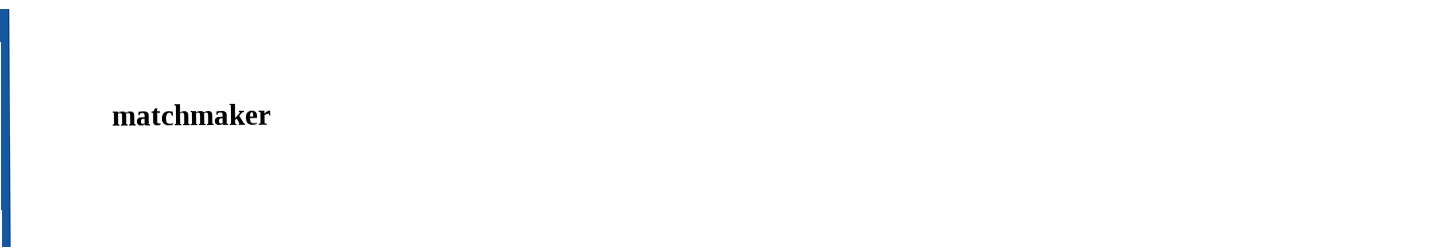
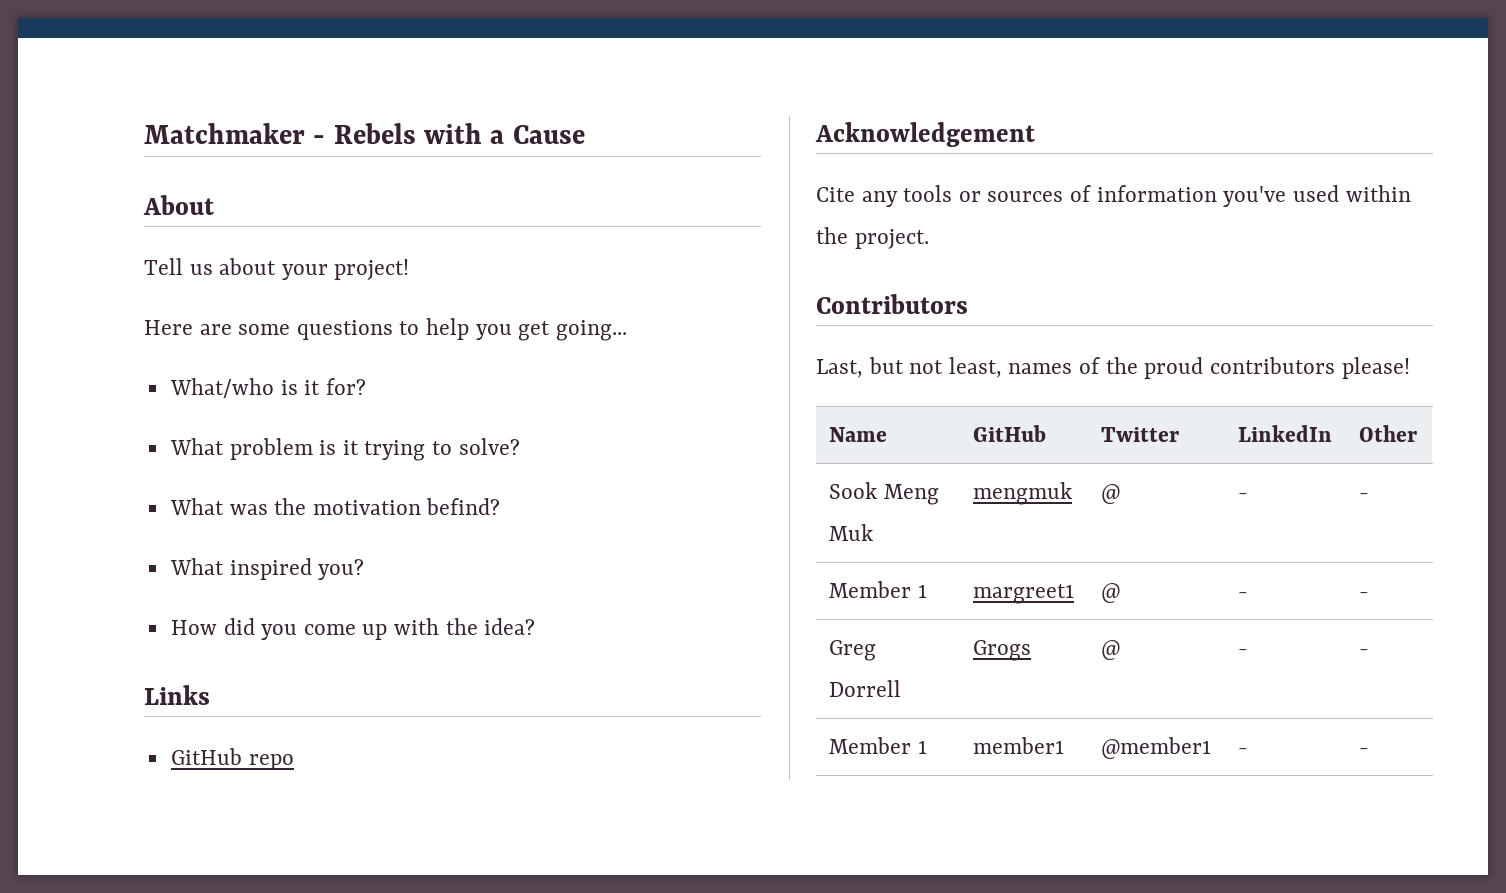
- matchmaker
+ Matchmaker - Rebels with a Cause
+ About
+ Tell us about your project!
+ Here are some questions to help you get going...
+ What/who is it for?
+ What problem is it trying to solve?
+ What was the motivation befind?
+ What inspired you?
+ How did you come up with the idea?
+ Links
+ GitHub repo
+ Acknowledgement
+ Cite any tools or sources of information you've used within the project.
+ Contributors
+ Last, but not least, names of the proud contributors please!
+ Name | GitHub | Twitter | LinkedIn | Other
+ Sook Meng Muk | mengmuk | @ | - | -
+ Member 1 | margreet1 | @ | - | -
+ Greg Dorrell | Grogs | @ | - | -
+ Member 1 | member1 | @member1 | - | -

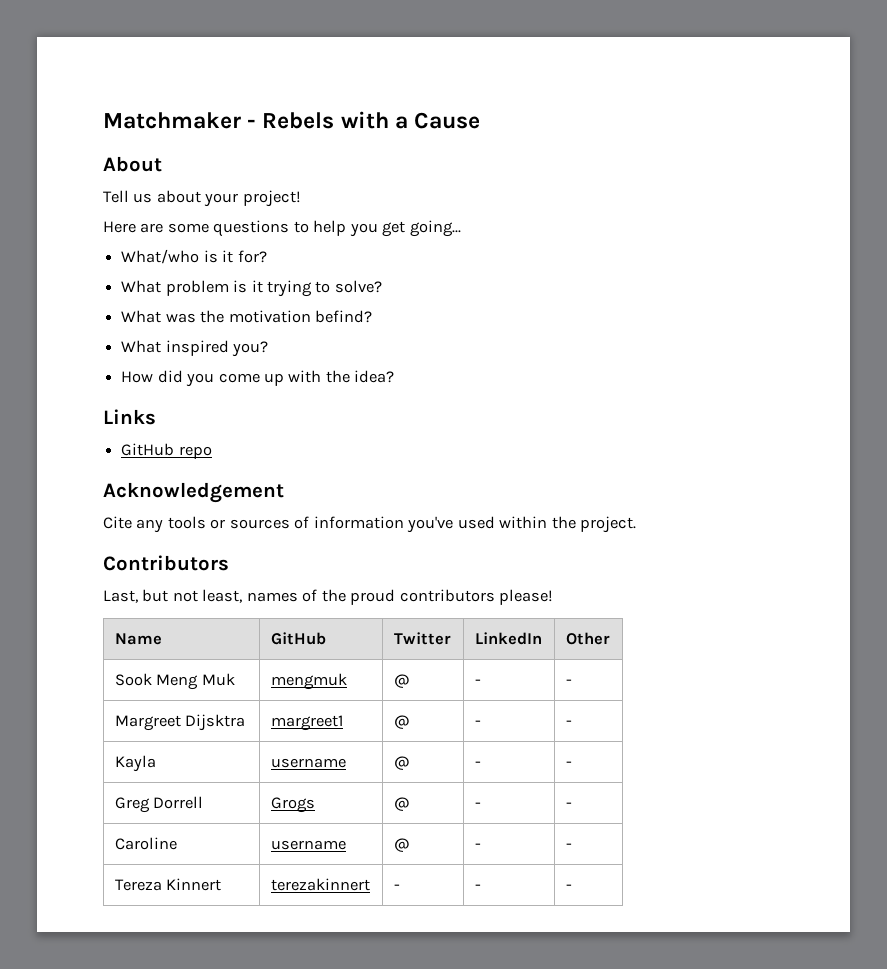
- Member 1 | margreet1 | @ | - | -
+ Margreet Dijsktra | margreet1 | @ | - | -
+ Kayla | username | @ | - | -
- Member 1 | member1 | @member1 | - | -
+ Caroline | username | @ | - | -
+ Tereza Kinnert | terezakinnert | - | - | -

